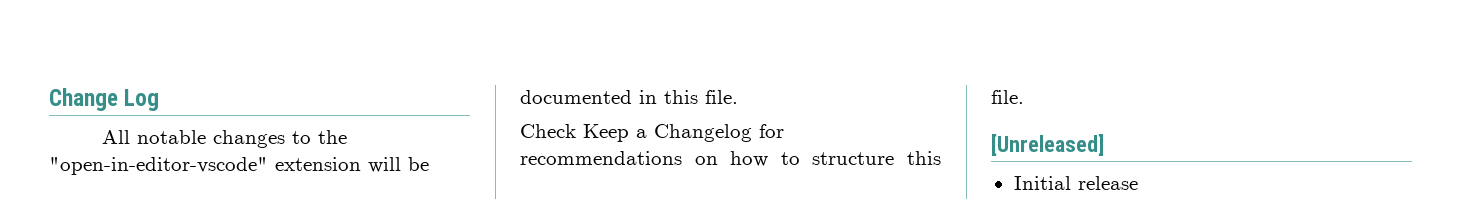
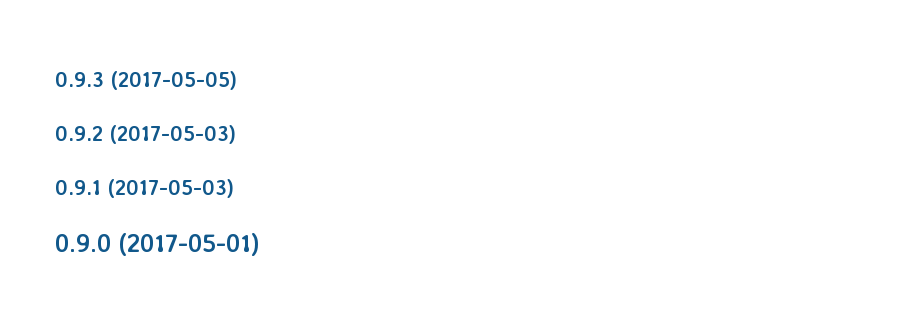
- Change Log
- All notable changes to the "open-in-editor-vscode" extension will be documented in this file.
- Check Keep a Changelog for recommendations on how to structure this file.
- [Unreleased]
- Initial release
+ 0.9.3 (2017-05-05)
+ 0.9.2 (2017-05-03)
+ 0.9.1 (2017-05-03)
+ 0.9.0 (2017-05-01)

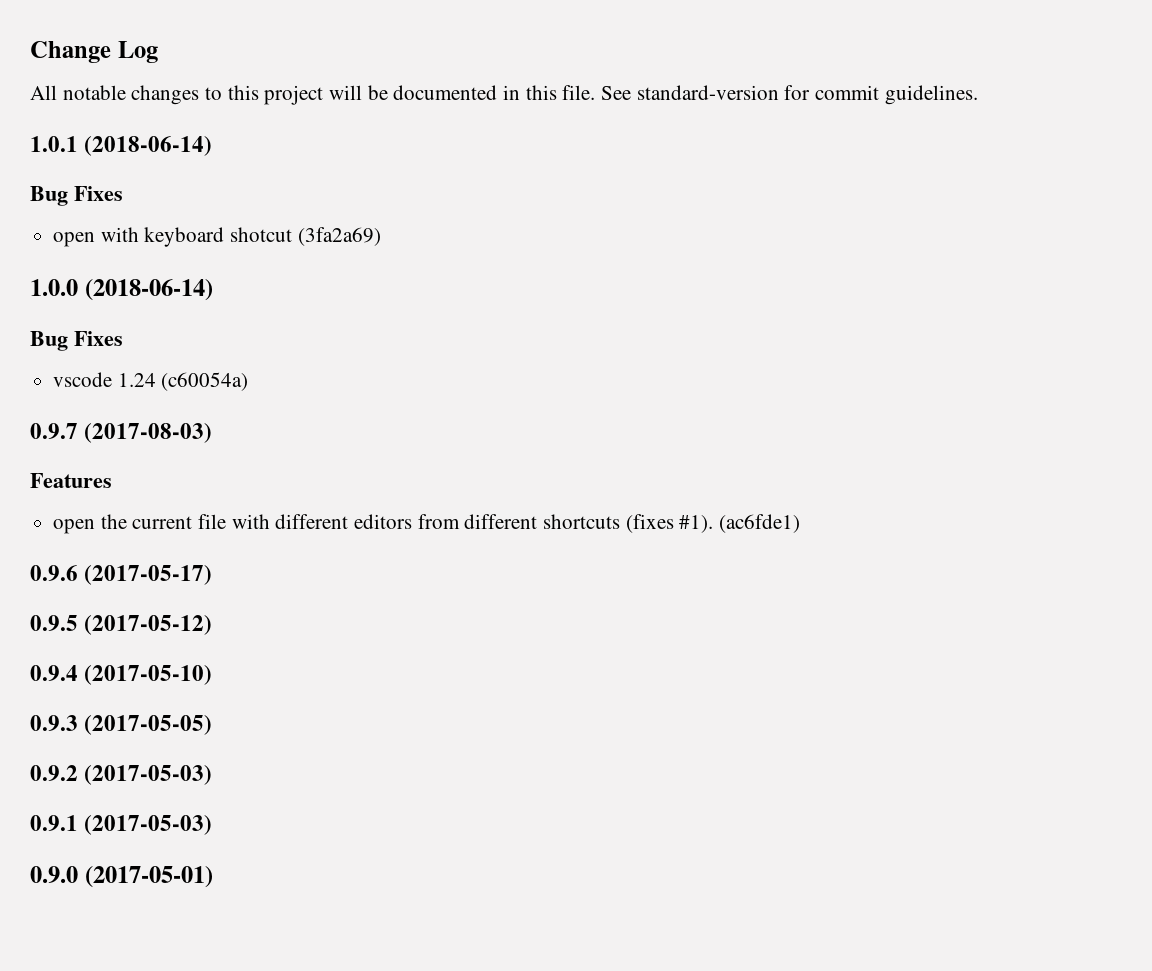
+ Change Log
+ All notable changes to this project will be documented in this file. See standard-version for commit guidelines.
+ 1.0.1 (2018-06-14)
+ Bug Fixes
+ open with keyboard shotcut (3fa2a69)
+ 1.0.0 (2018-06-14)
+ Bug Fixes
+ vscode 1.24 (c60054a)
+ 0.9.7 (2017-08-03)
+ Features
+ open the current file with different editors from different shortcuts (fixes #1). (ac6fde1)
+ 0.9.6 (2017-05-17)
+ 0.9.5 (2017-05-12)
+ 0.9.4 (2017-05-10)

